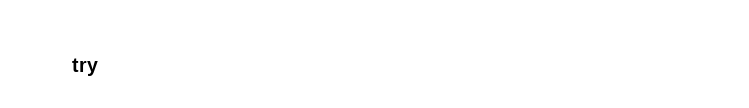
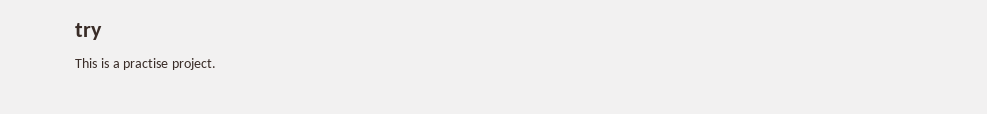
+ This is a practise project.

